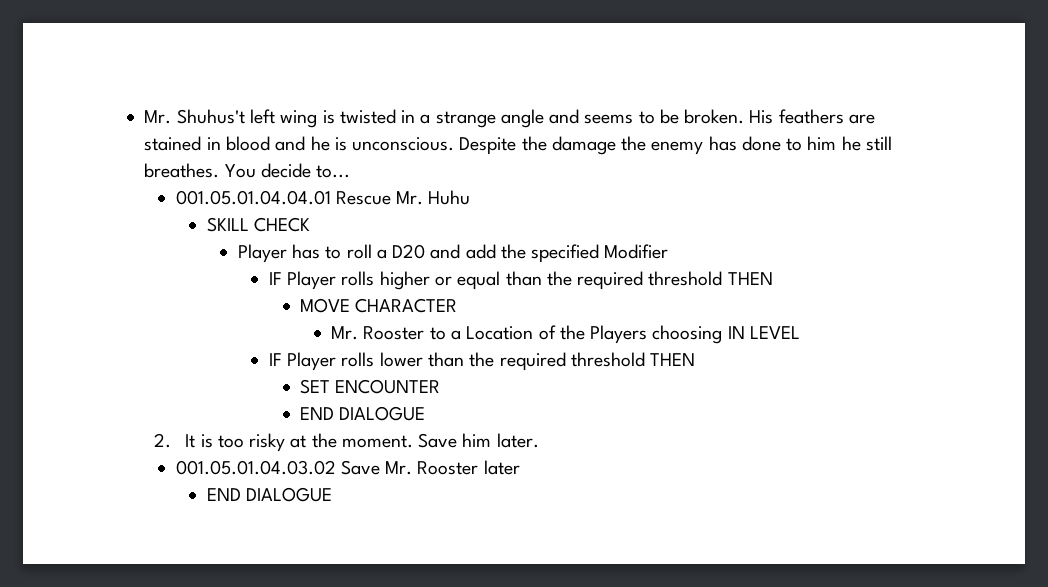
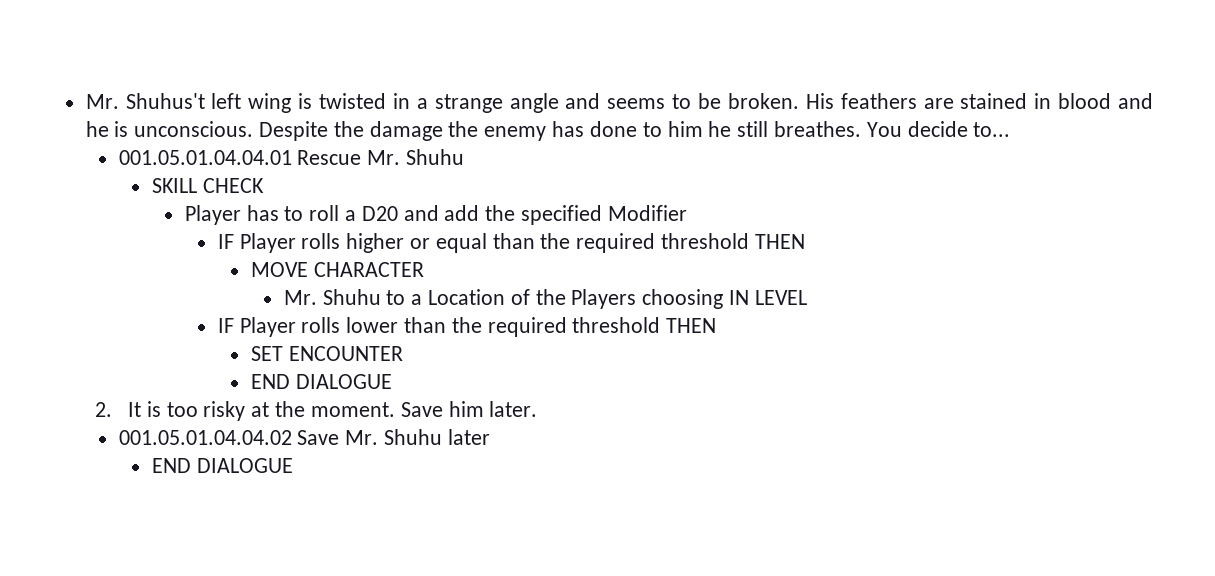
- 001.05.01.04.04.01 Rescue Mr. Huhu
+ 001.05.01.04.04.01 Rescue Mr. Shuhu
- Mr. Rooster to a Location of the Players choosing IN LEVEL
+ Mr. Shuhu to a Location of the Players choosing IN LEVEL
- 001.05.01.04.03.02 Save Mr. Rooster later
+ 001.05.01.04.04.02 Save Mr. Shuhu later

